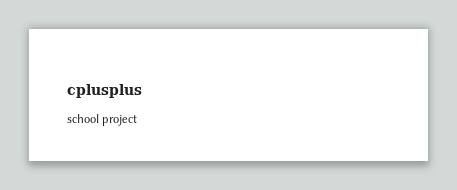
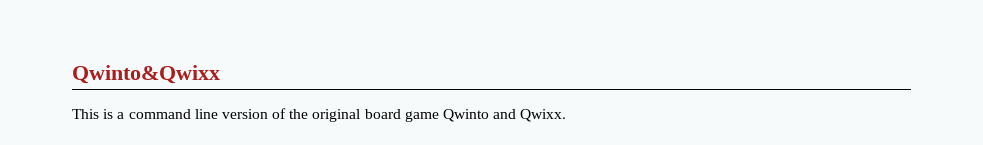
- cplusplus
- school project
+ Qwinto&Qwixx
+ This is a command line version of the original board game Qwinto and Qwixx.

